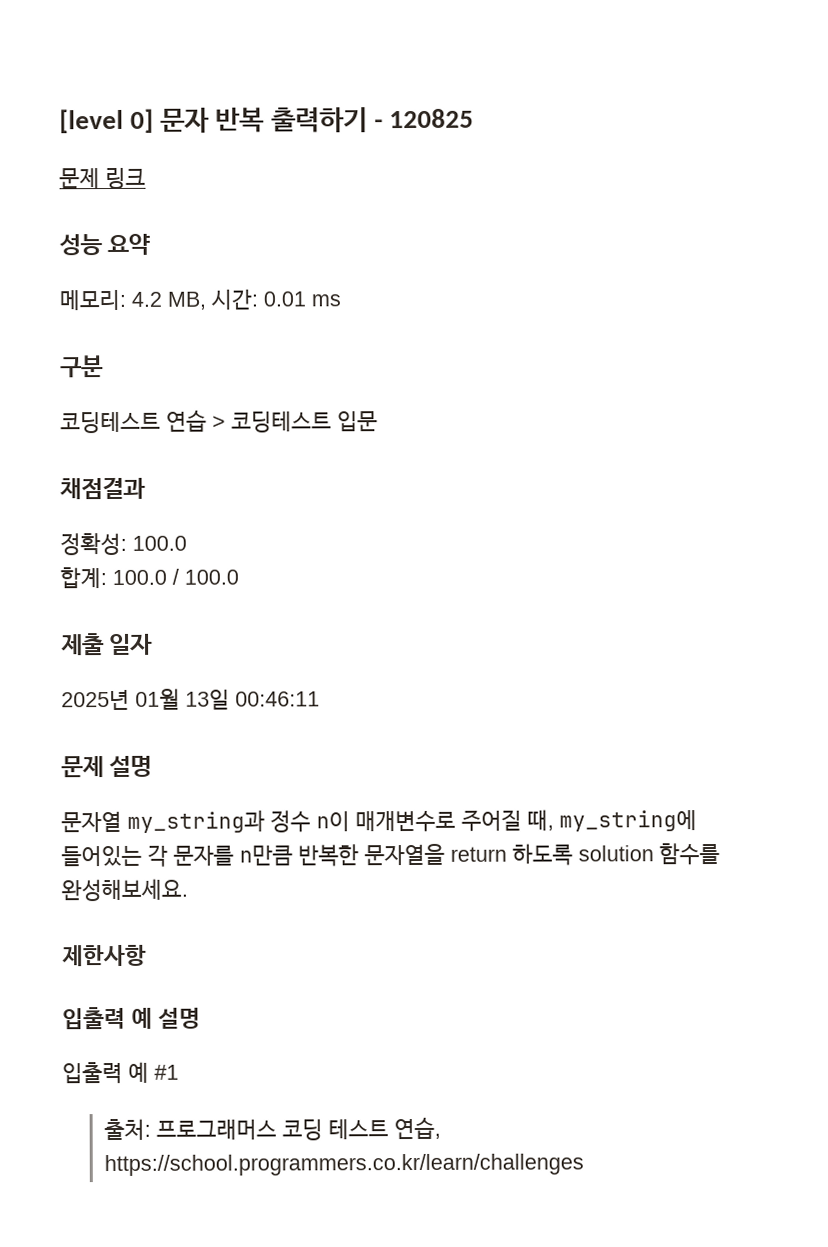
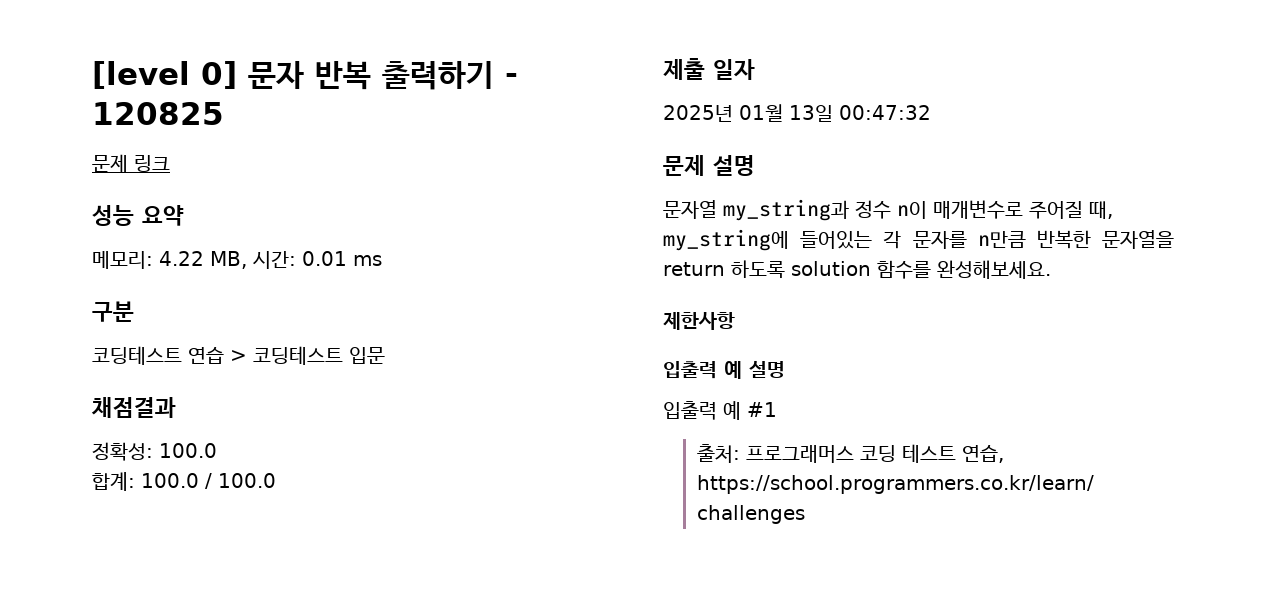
- 메모리: 4.2 MB, 시간: 0.01 ms
+ 메모리: 4.22 MB, 시간: 0.01 ms
- 2025년 01월 13일 00:46:11
+ 2025년 01월 13일 00:47:32

